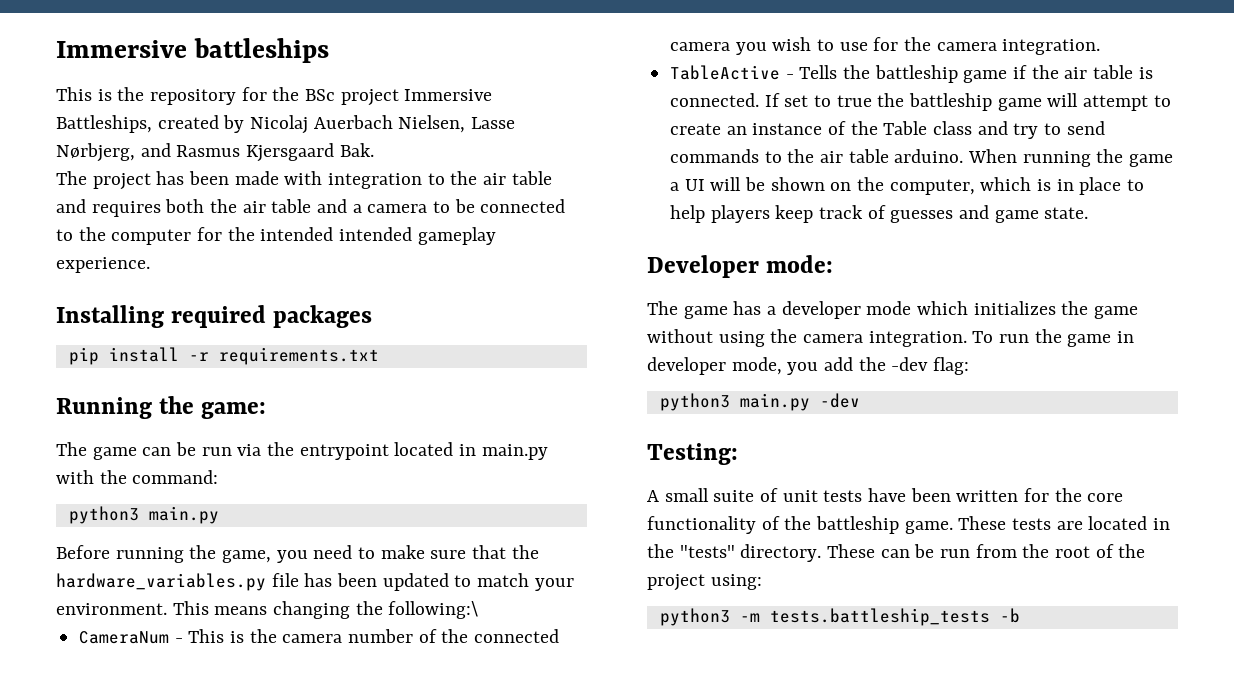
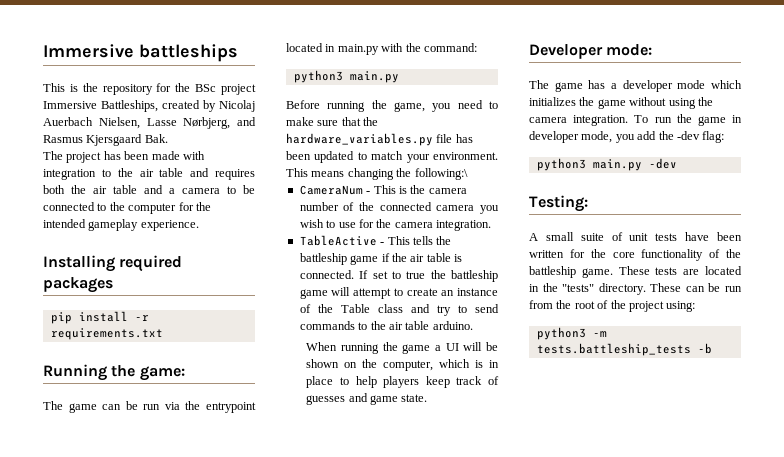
- The project has been made with integration to the air table and requires both the air table and a camera to be connected to the computer for the intended intended gameplay experience.
+ The project has been made with integration to the air table and requires both the air table and a camera to be connected to the computer for the intended gameplay experience.
- TableActive - Tells the battleship game if the air table is connected.
+ TableActive - This tells the battleship game if the air table is connected.
- If set to true the battleship game will attempt to create an instance of the Table class and try to send commands to the air table arduino. When running the game a UI will be shown on the computer, which is in place to help players keep track of guesses and game state.
+ If set to true the battleship game will attempt to create an instance of the Table class and try to send commands to the air table arduino.
+ When running the game a UI will be shown on the computer, which is in place to help players keep track of guesses and game state.

